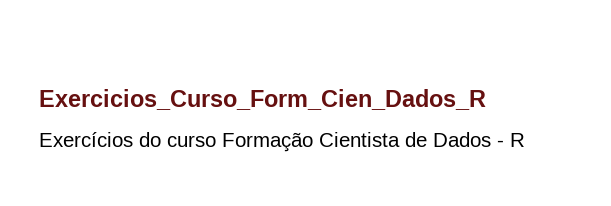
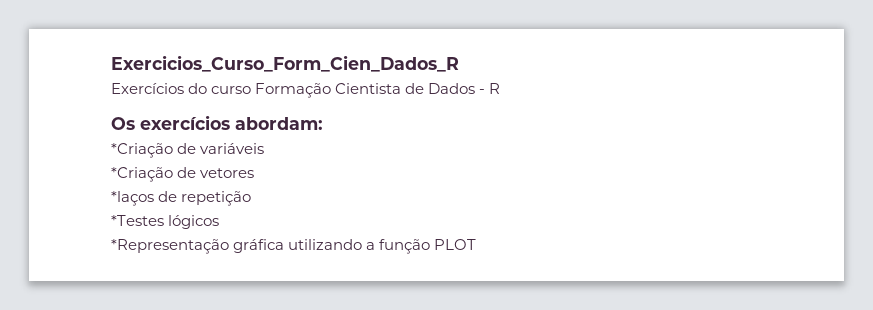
+ Os exercícios abordam:
+ *Criação de variáveis
+ *Criação de vetores
+ *laços de repetição
+ *Testes lógicos
+ *Representação gráfica utilizando a função PLOT

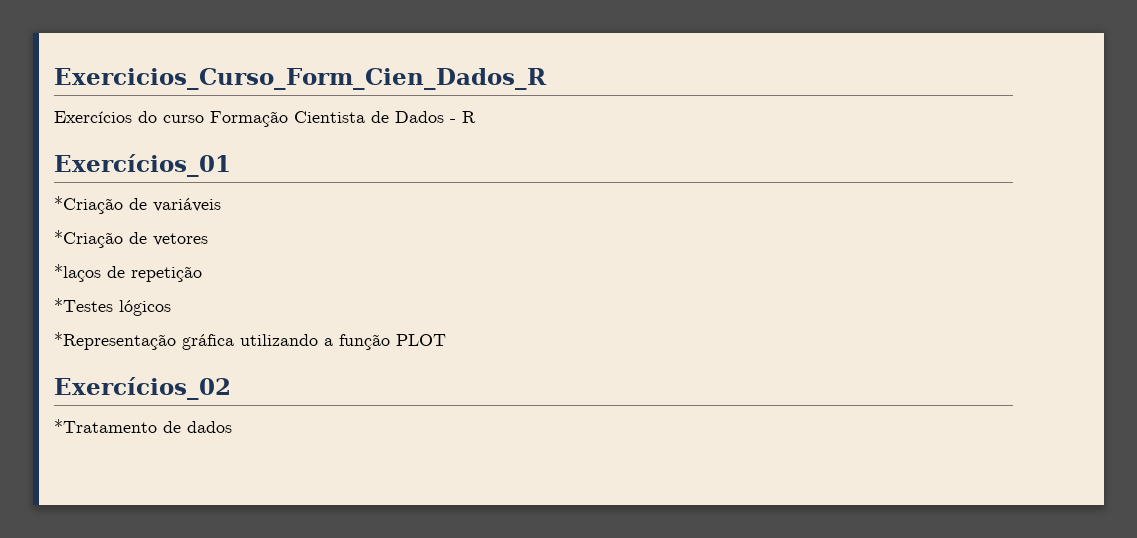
- Os exercícios abordam:
+ Exercícios_01
+ Exercícios_02
+ *Tratamento de dados

